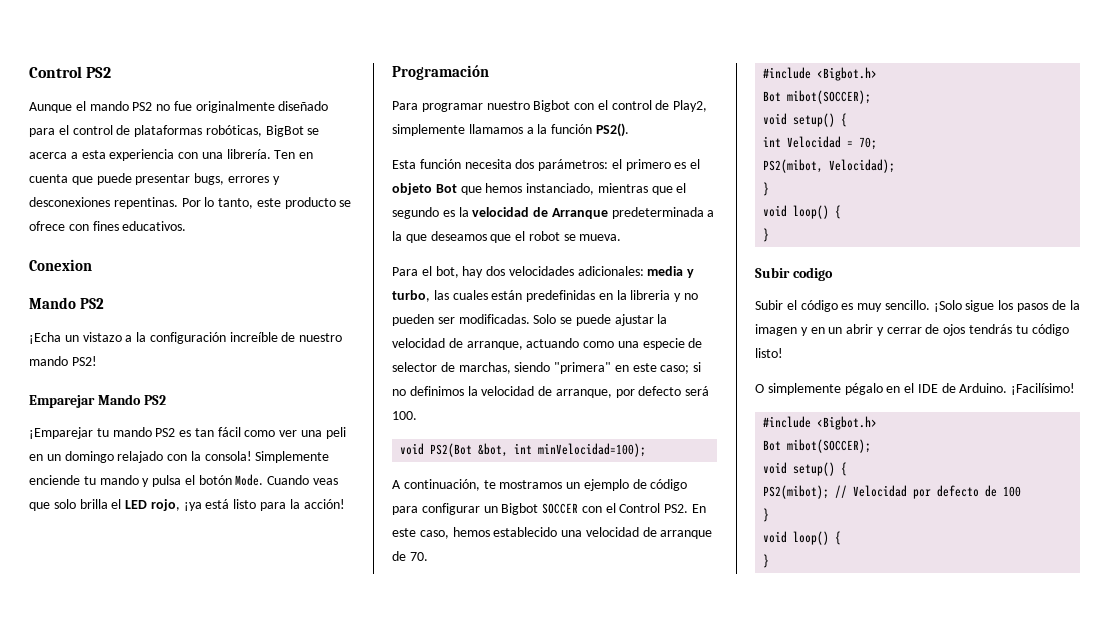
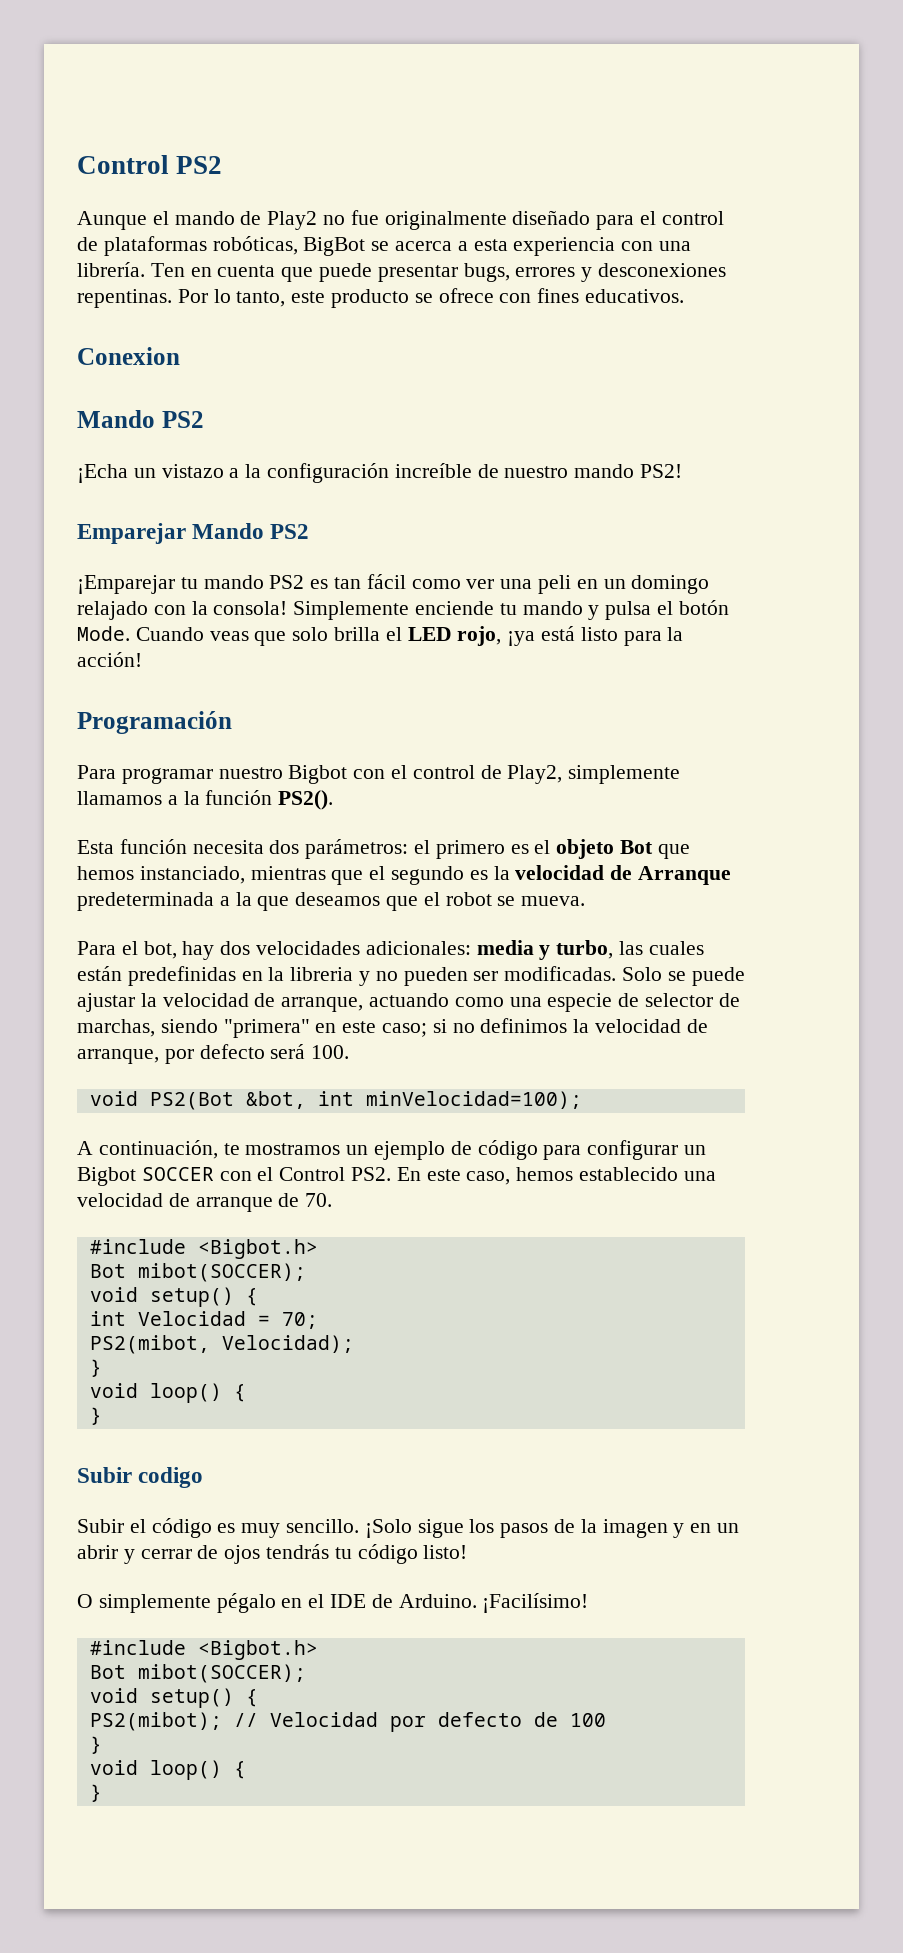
- Aunque el mando PS2 no fue originalmente diseñado para el control de plataformas robóticas, BigBot se acerca a esta experiencia con una librería.
+ Aunque el mando de Play2 no fue originalmente diseñado para el control de plataformas robóticas, BigBot se acerca a esta experiencia con una librería.

